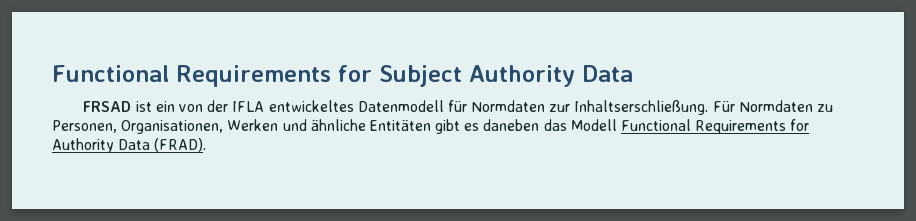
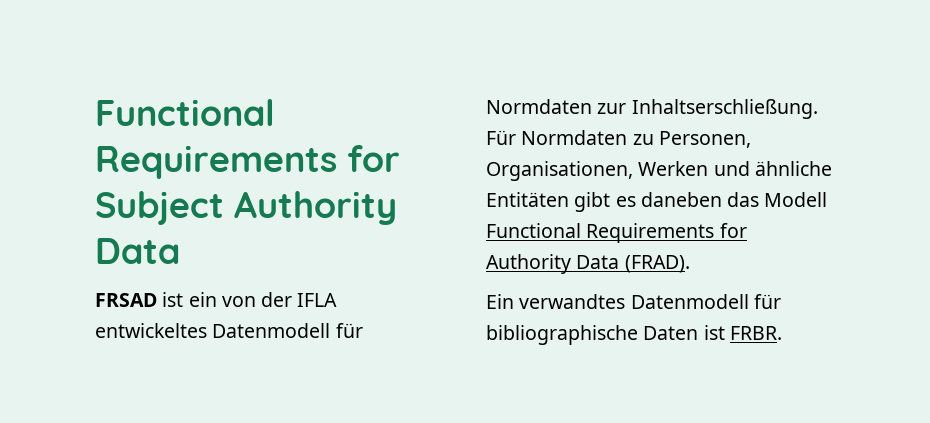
+ Ein verwandtes Datenmodell für bibliographische Daten ist FRBR.

